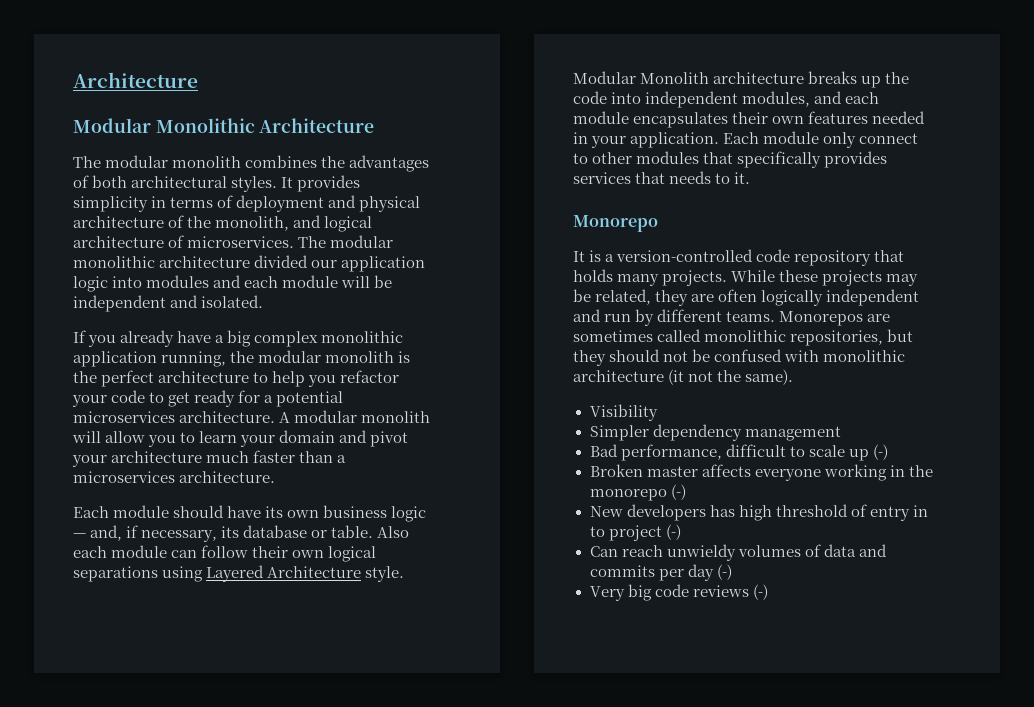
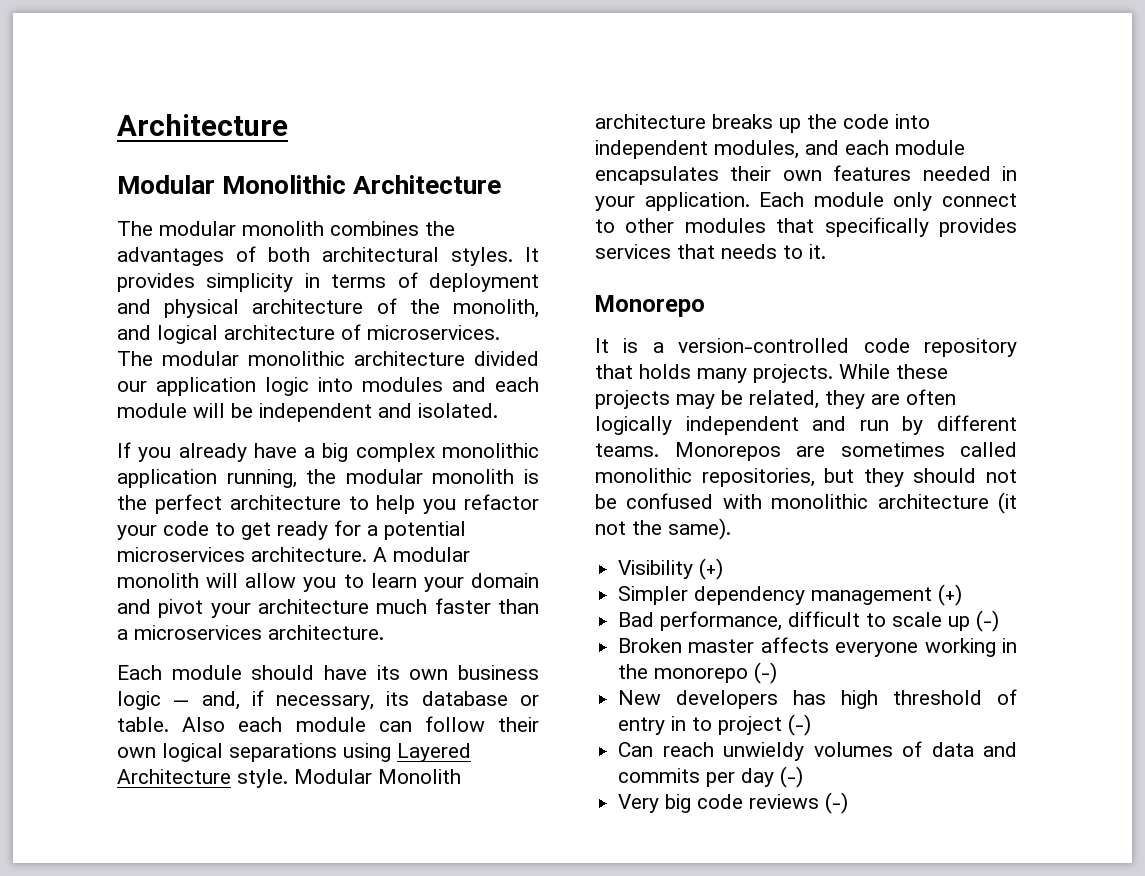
- Visibility
+ Visibility (+)
- Simpler dependency management
+ Simpler dependency management (+)

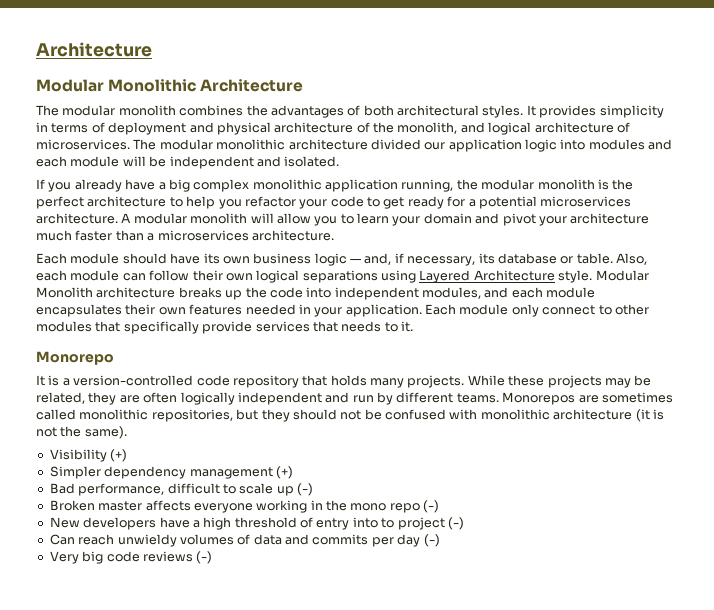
- Also each module can follow their own logical separations using Layered Architecture style.
+ Also, each module can follow their own logical separations using Layered Architecture style.
- Each module only connect to other modules that specifically provides services that needs to it.
+ Each module only connect to other modules that specifically provide services that needs to it.
- Monorepos are sometimes called monolithic repositories, but they should not be confused with monolithic architecture (it not the same).
+ Monorepos are sometimes called monolithic repositories, but they should not be confused with monolithic architecture (it is not the same).
- Broken master affects everyone working in the monorepo (-)
+ Broken master affects everyone working in the mono repo (-)
- New developers has high threshold of entry in to project (-)
+ New developers have a high threshold of entry into to project (-)

